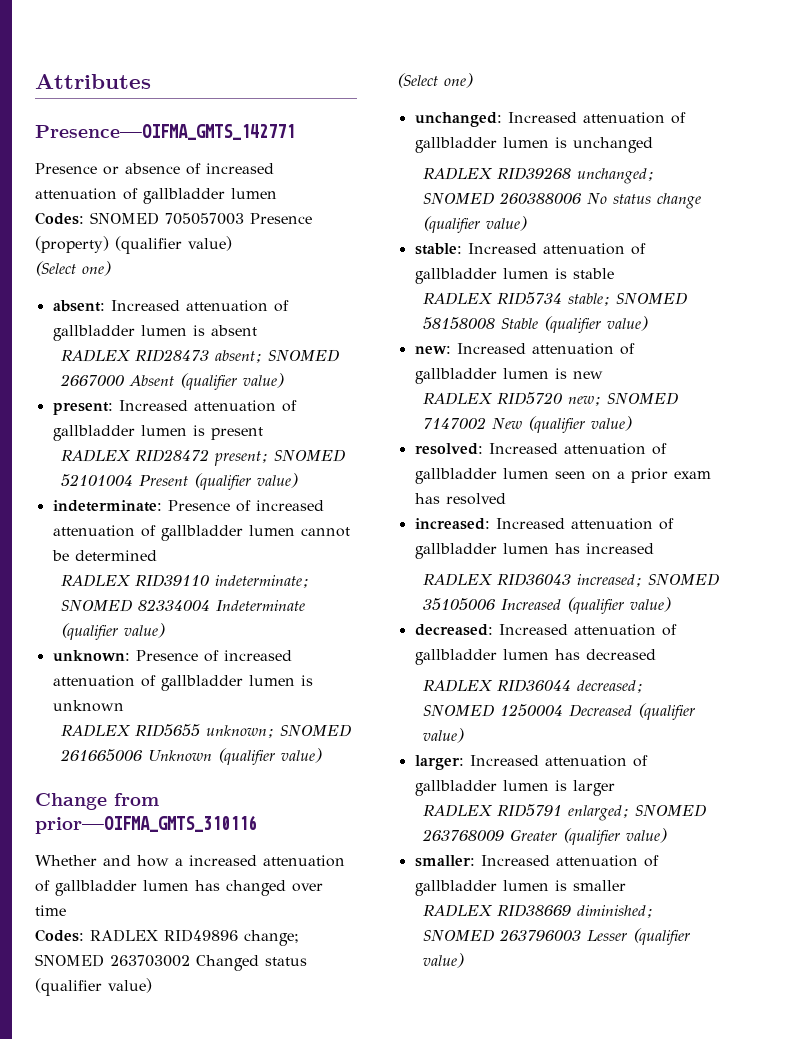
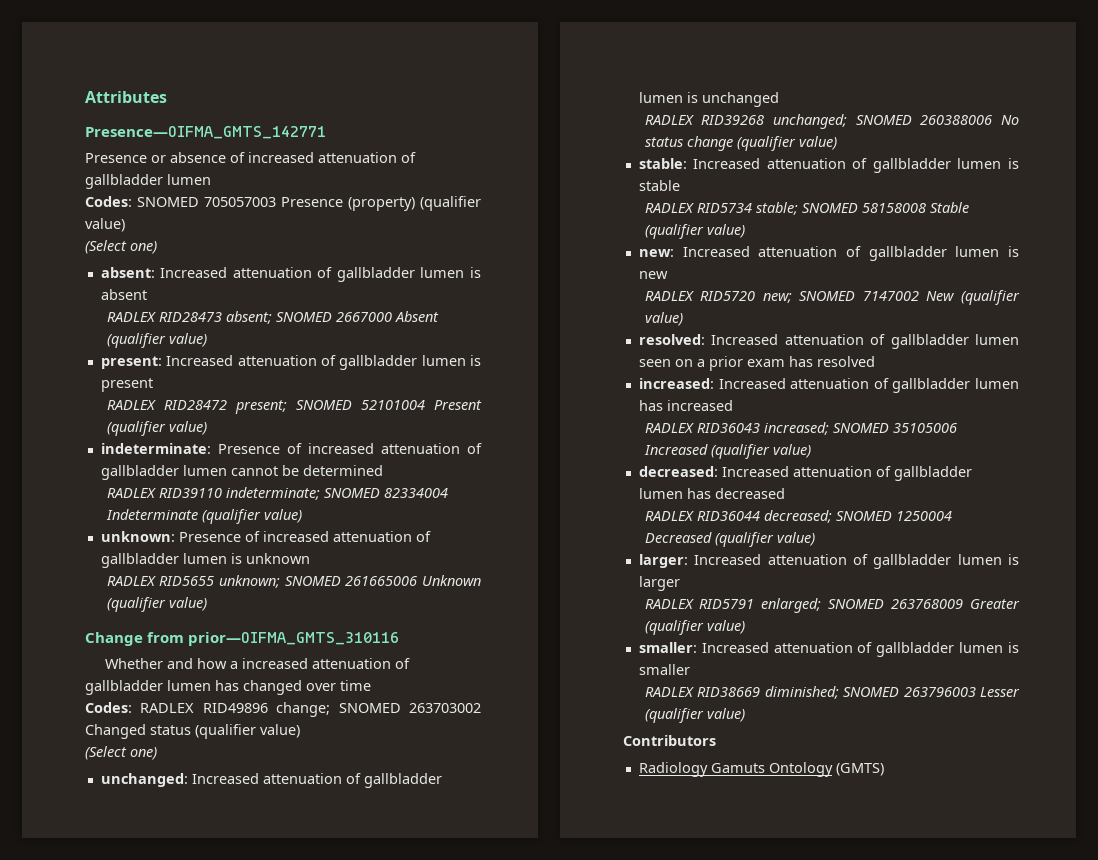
+ Contributors
+ Radiology Gamuts Ontology (GMTS)

